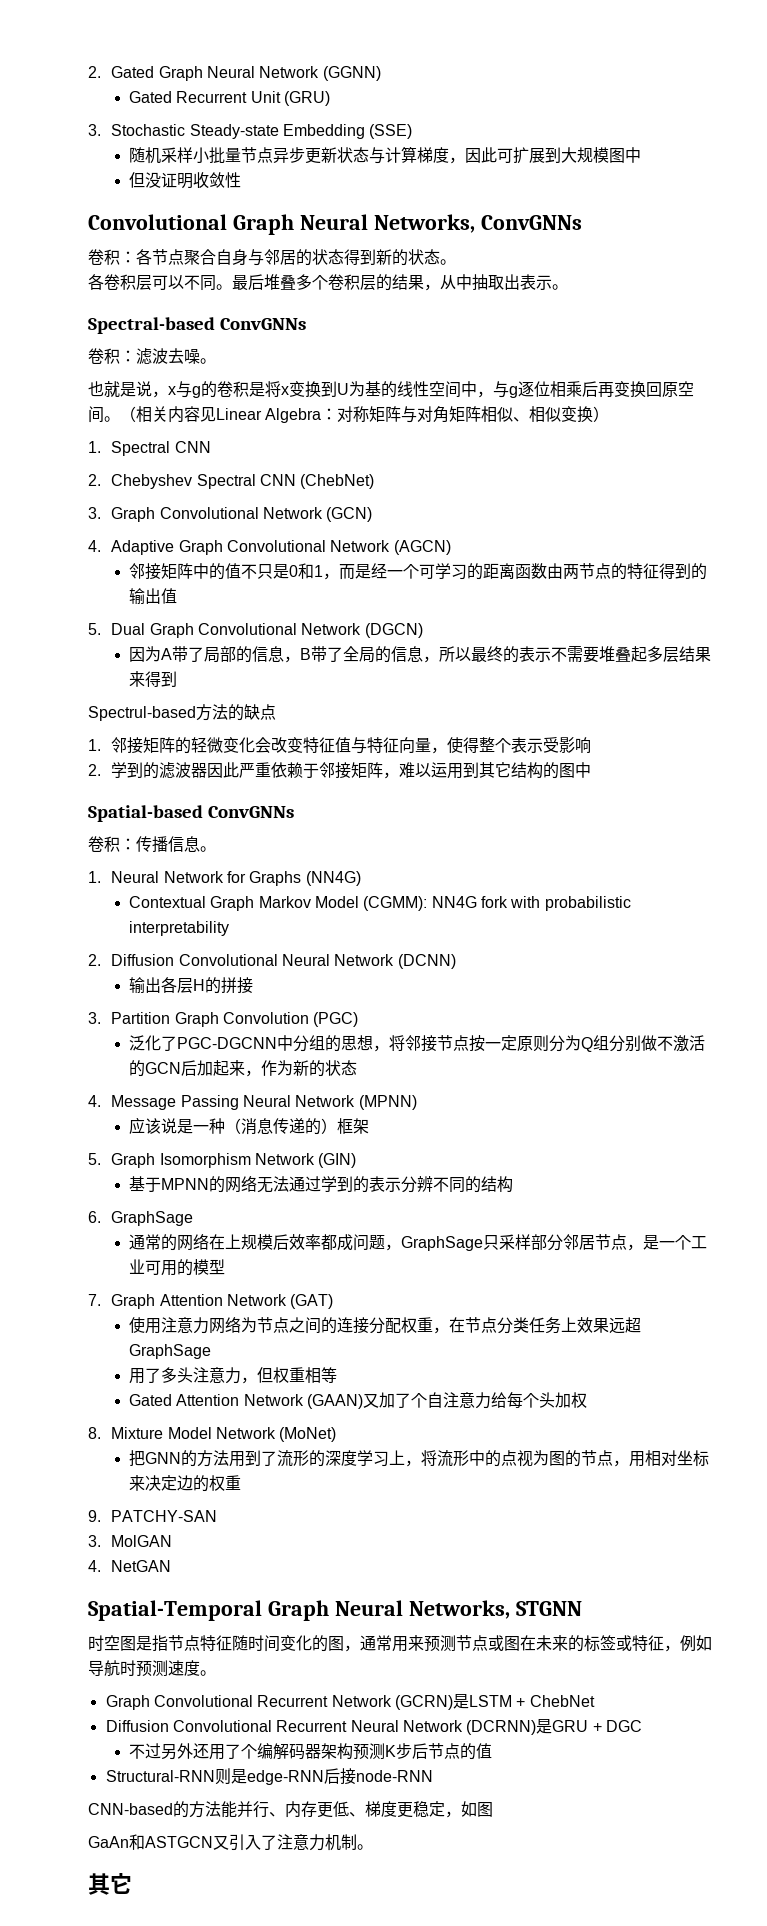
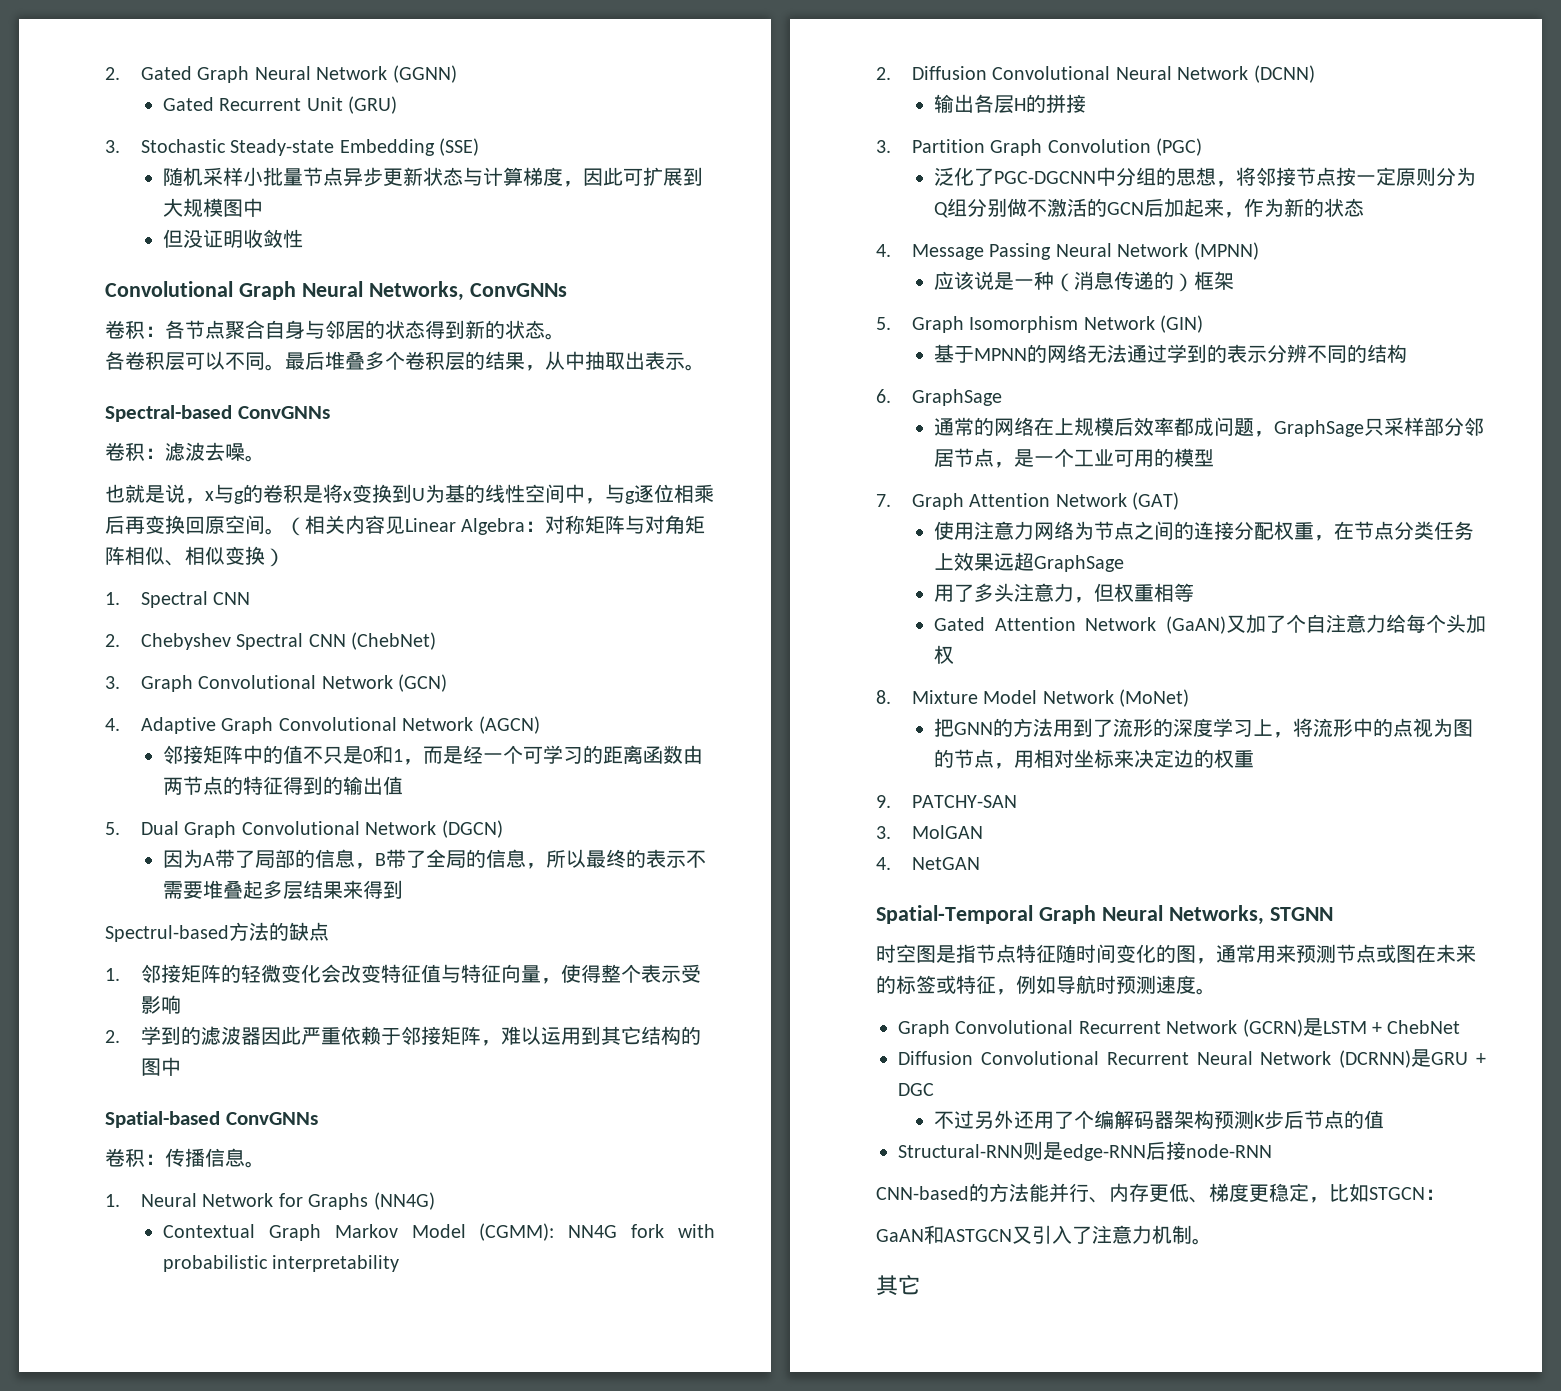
- Gated Attention Network (GAAN)又加了个自注意力给每个头加权
+ Gated Attention Network (GaAN)又加了个自注意力给每个头加权
- CNN-based的方法能并行、内存更低、梯度更稳定，如图
- GaAn和ASTGCN又引入了注意力机制。
+ CNN-based的方法能并行、内存更低、梯度更稳定，比如STGCN：
+ GaAN和ASTGCN又引入了注意力机制。

